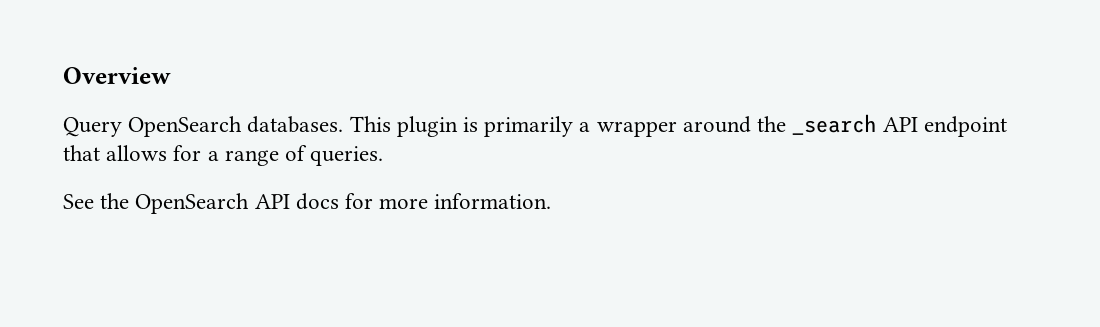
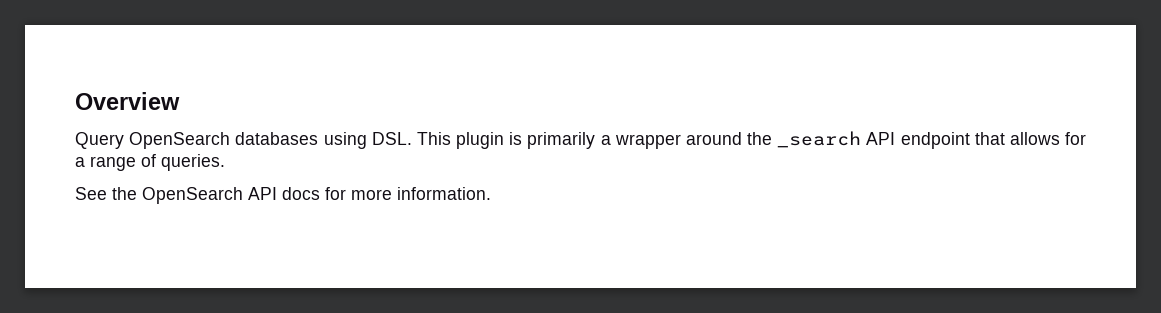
- Query OpenSearch databases. This plugin is primarily a wrapper around the _search API endpoint that allows for a range of queries.
+ Query OpenSearch databases using DSL. This plugin is primarily a wrapper around the _search API endpoint that allows for a range of queries.

